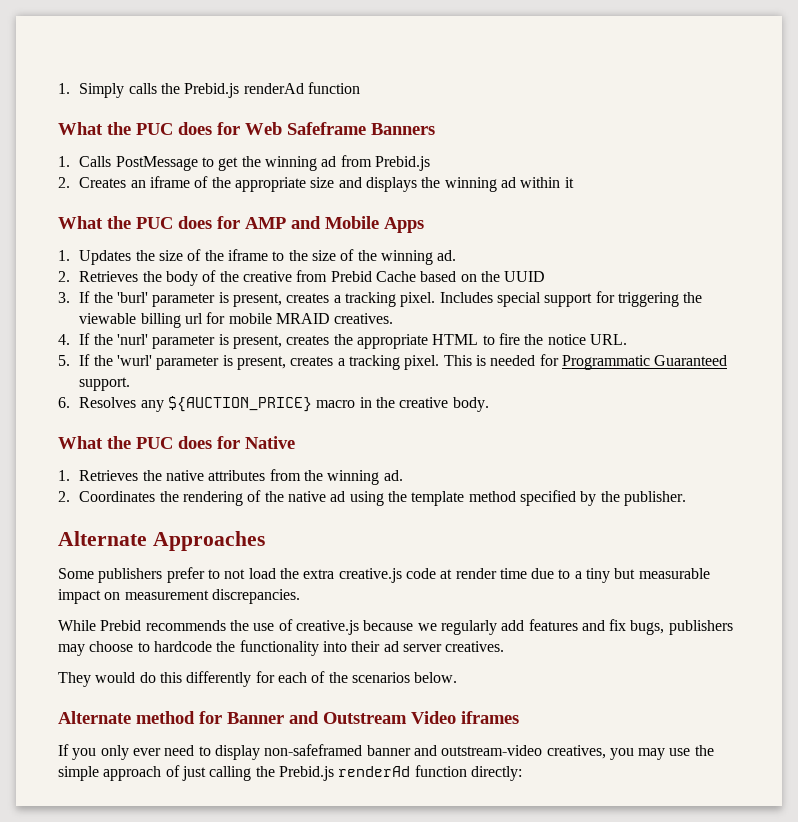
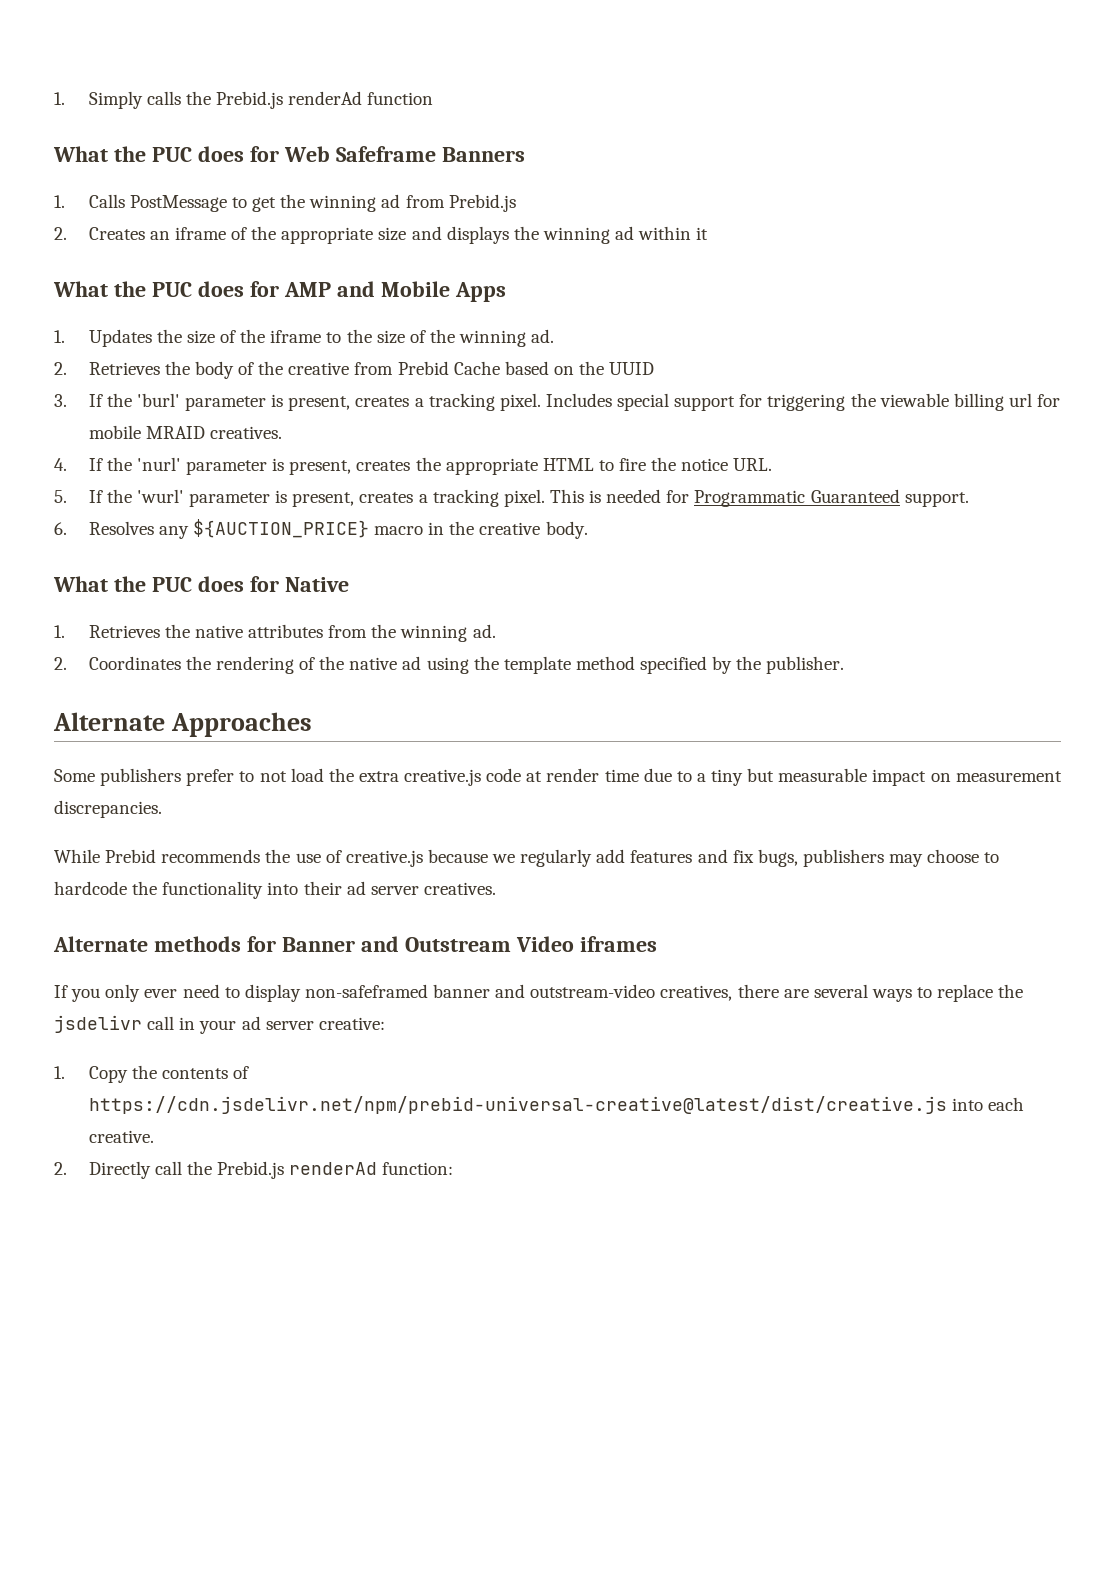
- They would do this differently for each of the scenarios below.
- Alternate method for Banner and Outstream Video iframes
+ Alternate methods for Banner and Outstream Video iframes
- If you only ever need to display non-safeframed banner and outstream-video creatives, you may use the simple approach of just calling the Prebid.js renderAd function directly:
+ If you only ever need to display non-safeframed banner and outstream-video creatives, there are several ways to replace the jsdelivr call in your ad server creative:
+ 1. Copy the contents of https://cdn.jsdelivr.net/npm/prebid-universal-creative@latest/dist/creative.js into each creative.
+ 2. Directly call the Prebid.js renderAd function:

